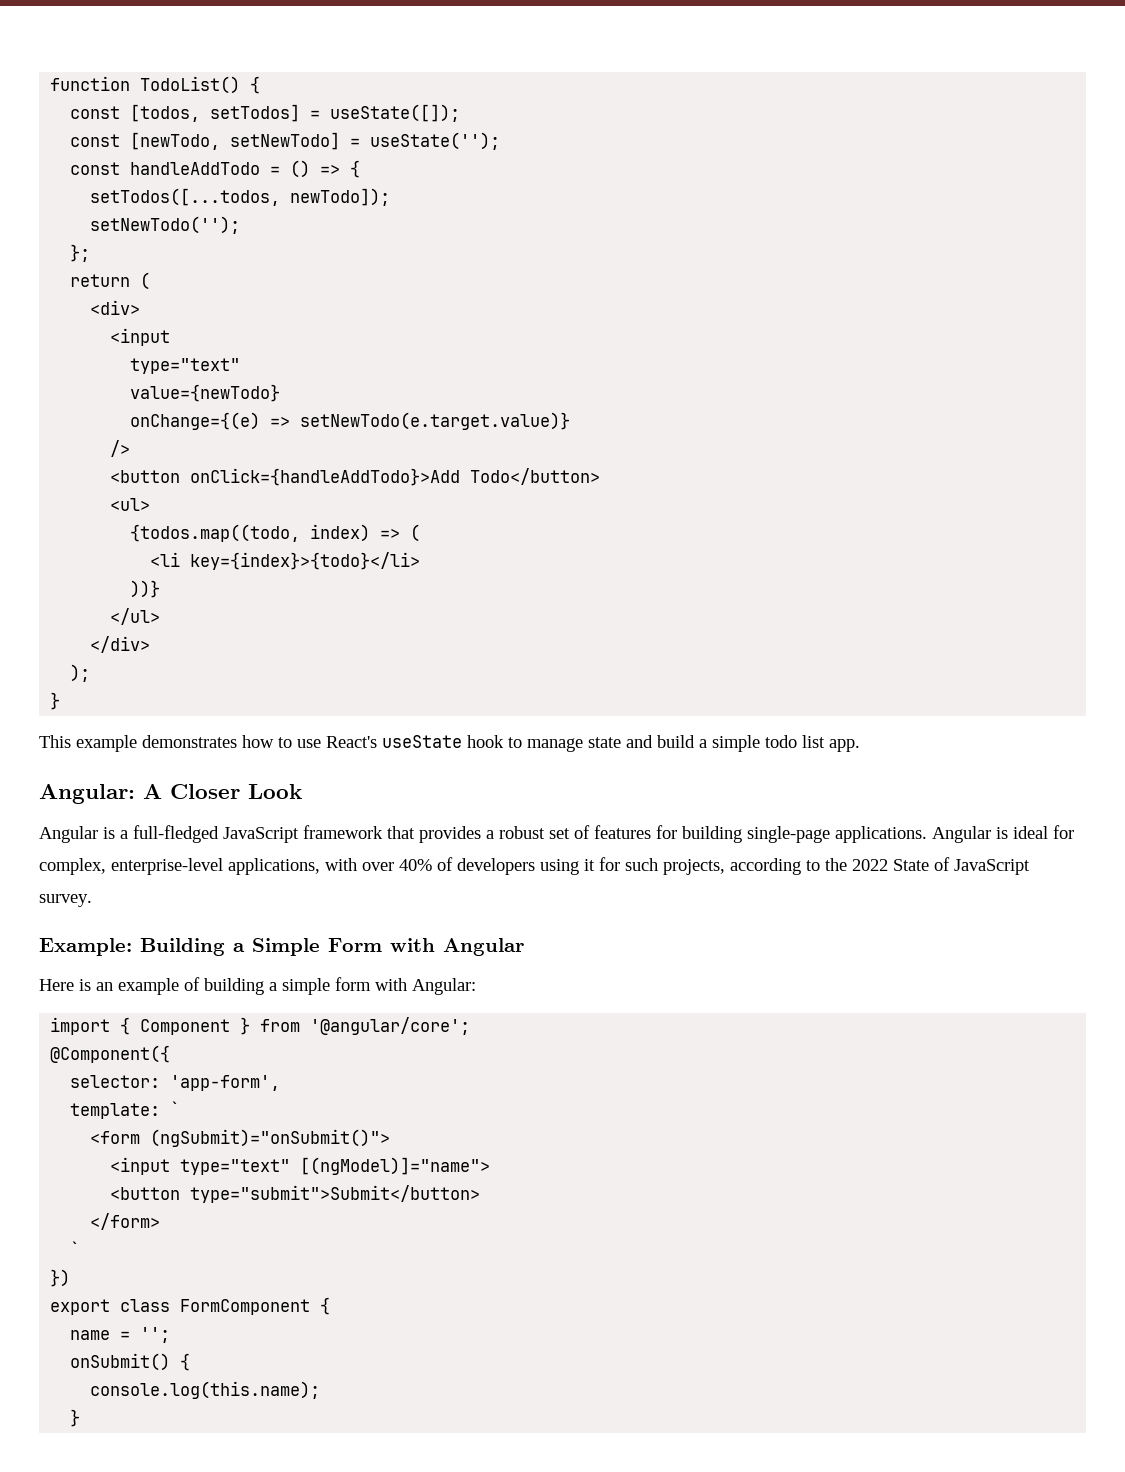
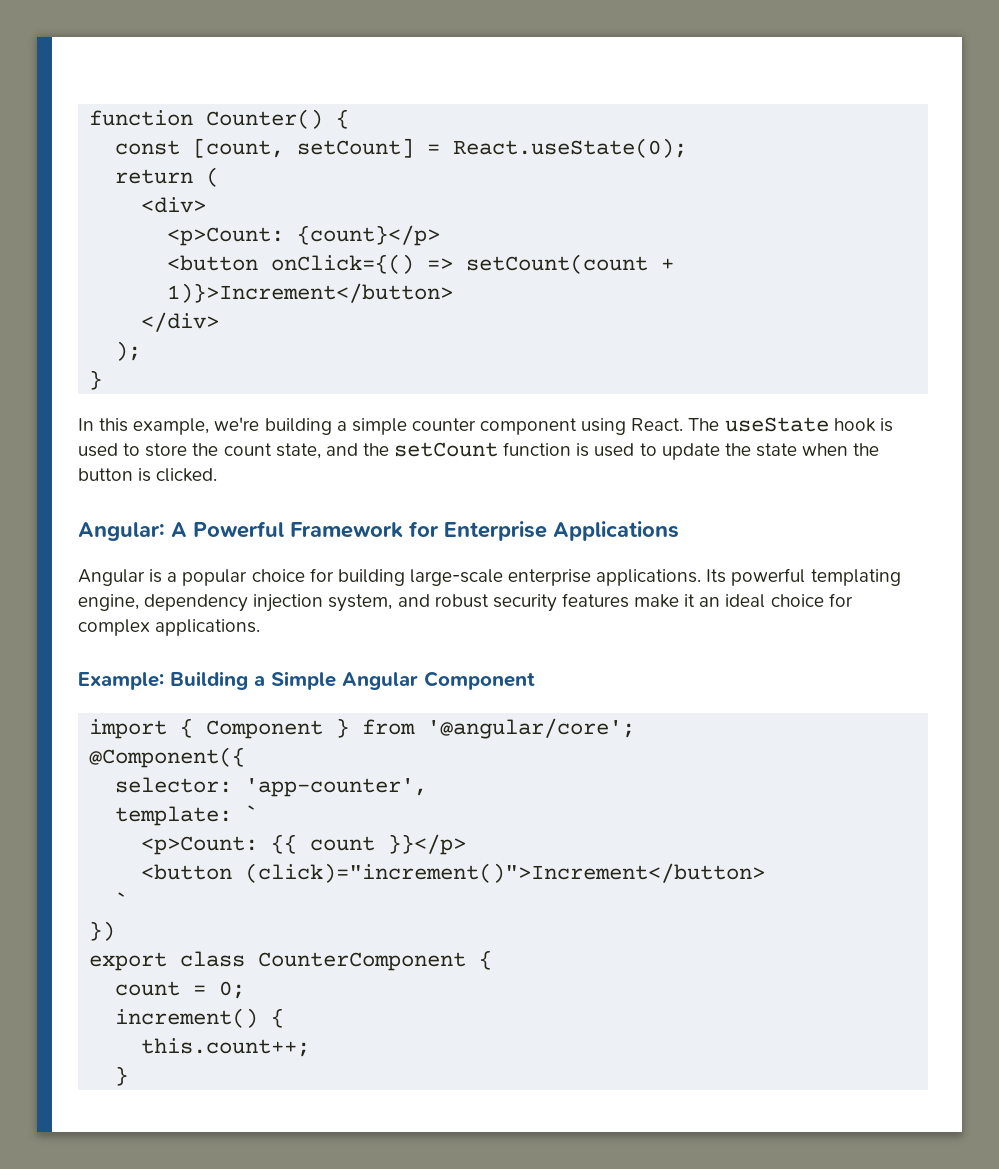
- function TodoList() {
+ function Counter() {
- const [todos, setTodos] = useState([]);
- const [newTodo, setNewTodo] = useState('');
- const handleAddTodo = () => {
- setTodos([...todos, newTodo]);
- setNewTodo('');
- };
+ const [count, setCount] = React.useState(0);
  return (
  <div>
- <input
- type="text"
- value={newTodo}
- onChange={(e) => setNewTodo(e.target.value)}
- />
- <button onClick={handleAddTodo}>Add Todo</button>
- <ul>
- {todos.map((todo, index) => (
- <li key={index}>{todo}</li>
- ))}
- </ul>
+ <p>Count: {count}</p>
+ <button onClick={() => setCount(count + 1)}>Increment</button>
  </div>
  );
  }
- This example demonstrates how to use React's useState hook to manage state and build a simple todo list app.
- Angular: A Closer Look
- Angular is a full-fledged JavaScript framework that provides a robust set of features for building single-page applications. Angular is ideal for complex, enterprise-level applications, with over 40% of developers using it for such projects, according to the 2022 State of JavaScript survey.
+ In this example, we're building a simple counter component using React. The useState hook is used to store the count state, and the setCount function is used to update the state when the button is clicked.
+ Angular: A Powerful Framework for Enterprise Applications
+ Angular is a popular choice for building large-scale enterprise applications. Its powerful templating engine, dependency injection system, and robust security features make it an ideal choice for complex applications.
- Example: Building a Simple Form with Angular
- Here is an example of building a simple form with Angular:
+ Example: Building a Simple Angular Component
- selector: 'app-form',
+ selector: 'app-counter',
- <form (ngSubmit)="onSubmit()">
- <input type="text" [(ngModel)]="name">
- <button type="submit">Submit</button>
- </form>
+ <p>Count: {{ count }}</p>
+ <button (click)="increment()">Increment</button>
- export class FormComponent {
- name = '';
- onSubmit() {
- console.log(this.name);
+ export class CounterComponent {
+ count = 0;
+ increment() {
+ this.count++;

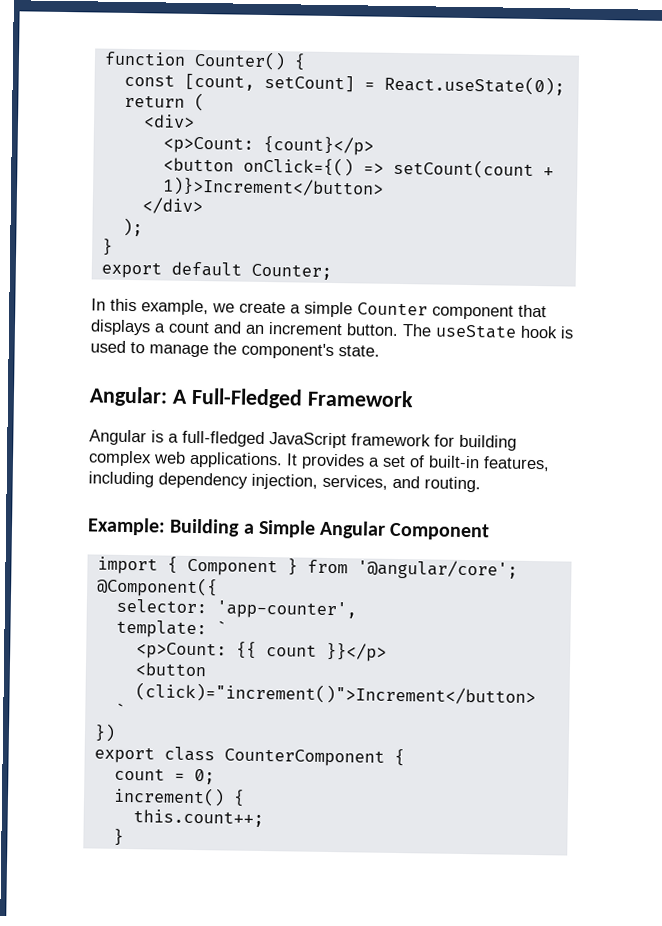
+ export default Counter;
- In this example, we're building a simple counter component using React.
+ In this example, we create a simple Counter component that displays a count and an increment button.
- The useState hook is used to store the count state, and the setCount function is used to update the state when the button is clicked.
+ The useState hook is used to manage the component's state.
- Angular: A Powerful Framework for Enterprise Applications
+ Angular: A Full-Fledged Framework
- Angular is a popular choice for building large-scale enterprise applications. Its powerful templating engine, dependency injection system, and robust security features make it an ideal choice for complex applications.
+ Angular is a full-fledged JavaScript framework for building complex web applications. It provides a set of built-in features, including dependency injection, services, and routing.

